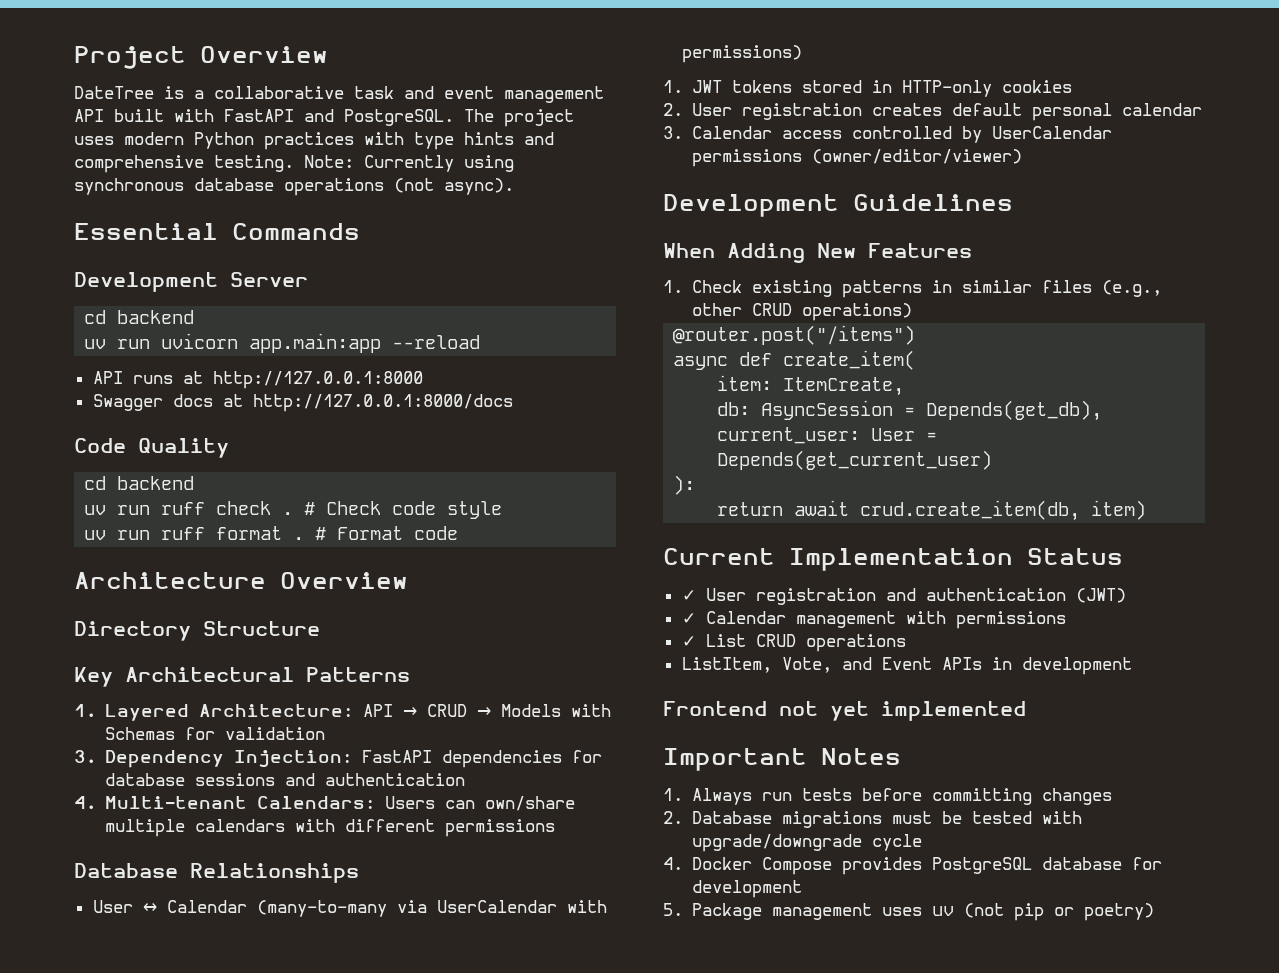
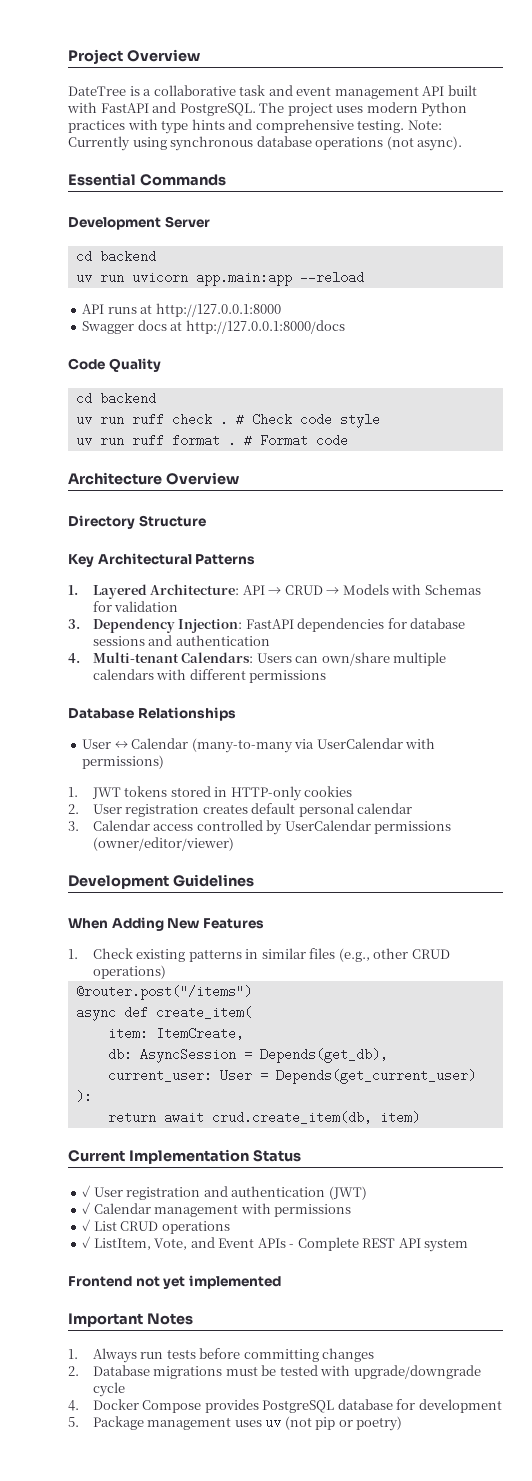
- ListItem, Vote, and Event APIs in development
+ ✓ ListItem, Vote, and Event APIs - Complete REST API system

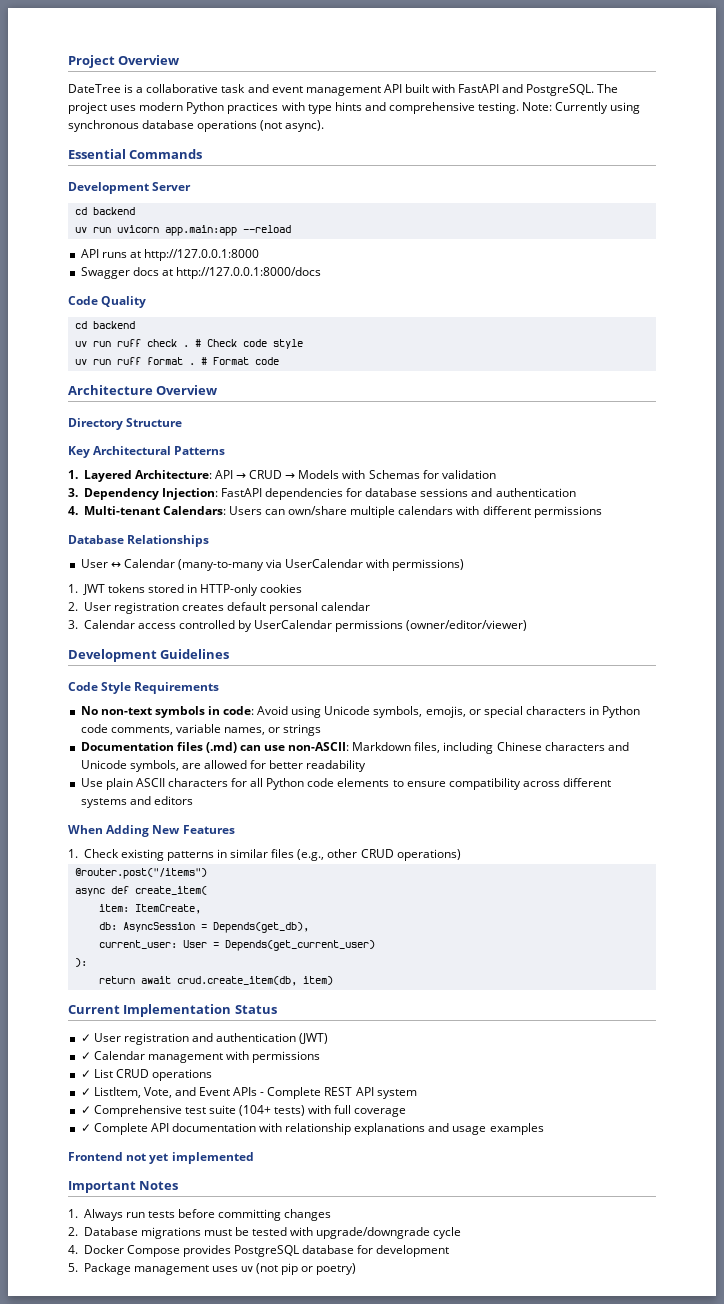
+ Code Style Requirements
+ No non-text symbols in code: Avoid using Unicode symbols, emojis, or special characters in Python code comments, variable names, or strings
+ Documentation files (.md) can use non-ASCII: Markdown files, including Chinese characters and Unicode symbols, are allowed for better readability
+ Use plain ASCII characters for all Python code elements to ensure compatibility across different systems and editors
+ ✓ Comprehensive test suite (104+ tests) with full coverage
+ ✓ Complete API documentation with relationship explanations and usage examples

